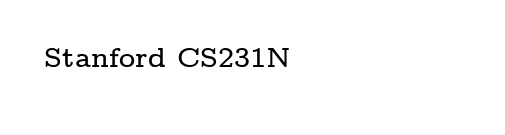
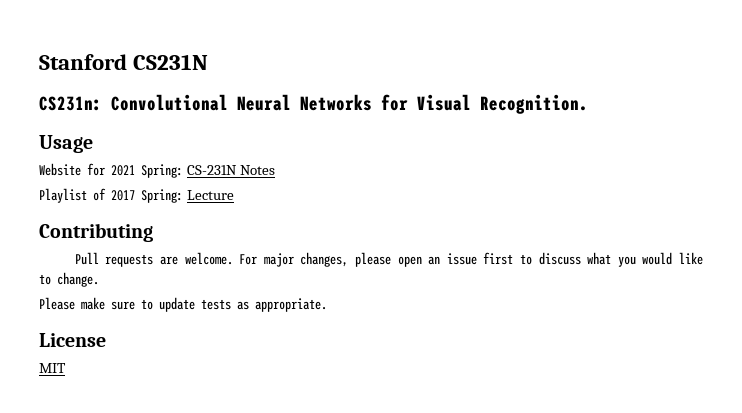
+ CS231n: Convolutional Neural Networks for Visual Recognition.
+ Usage
+ Website for 2021 Spring: CS-231N Notes
+ Playlist of 2017 Spring: Lecture
+ Contributing
+ Pull requests are welcome. For major changes, please open an issue first to discuss what you would like to change.
+ Please make sure to update tests as appropriate.
+ License
+ MIT

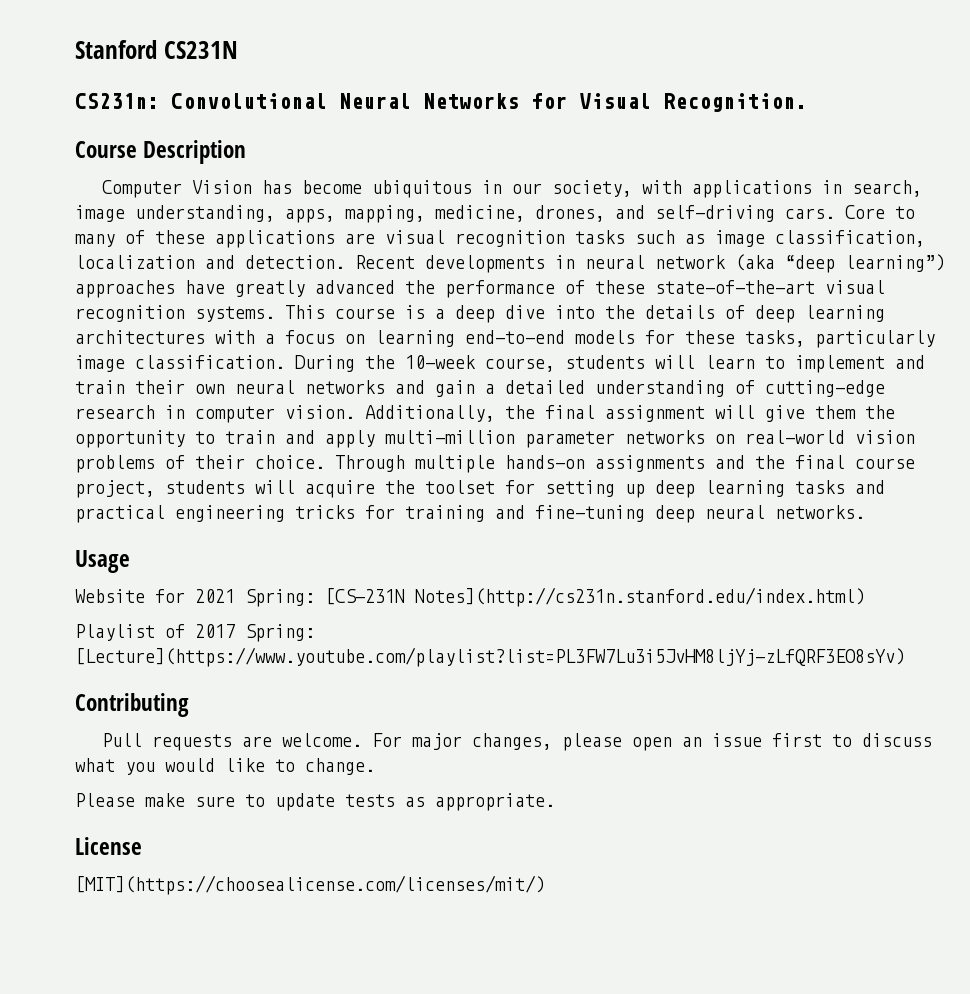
+ Course Description
+ Computer Vision has become ubiquitous in our society, with applications in search, image understanding, apps, mapping, medicine, drones, and self-driving cars. Core to many of these applications are visual recognition tasks such as image classification, localization and detection. Recent developments in neural network (aka “deep learning”) approaches have greatly advanced the performance of these state-of-the-art visual recognition systems. This course is a deep dive into the details of deep learning architectures with a focus on learning end-to-end models for these tasks, particularly image classification. During the 10-week course, students will learn to implement and train their own neural networks and gain a detailed understanding of cutting-edge research in computer vision. Additionally, the final assignment will give them the opportunity to train and apply multi-million parameter networks on real-world vision problems of their choice. Through multiple hands-on assignments and the final course project, students will acquire the toolset for setting up deep learning tasks and practical engineering tricks for training and fine-tuning deep neural networks.
- Website for 2021 Spring: CS-231N Notes
+ Website for 2021 Spring: [CS-231N Notes](http://cs231n.stanford.edu/index.html)
- Playlist of 2017 Spring: Lecture
+ Playlist of 2017 Spring: [Lecture](https://www.youtube.com/playlist?list=PL3FW7Lu3i5JvHM8ljYj-zLfQRF3EO8sYv)
- MIT
+ [MIT](https://choosealicense.com/licenses/mit/)

